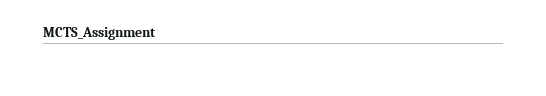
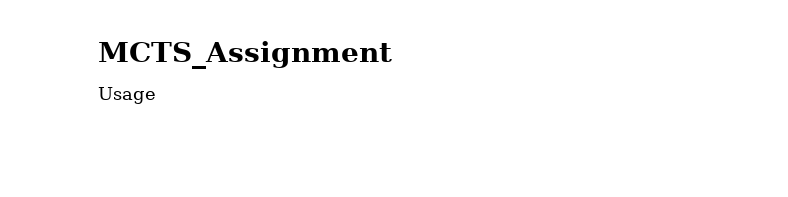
+ Usage

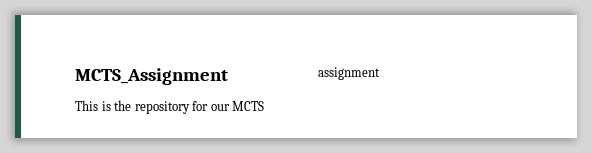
- Usage
+ This is the repository for our MCTS assignment

